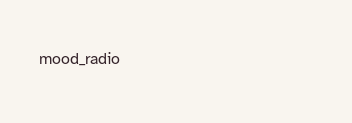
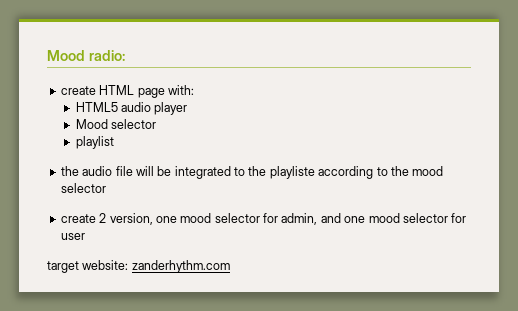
- mood_radio
+ Mood radio:
+ create HTML page with:
+ HTML5 audio player
+ Mood selector
+ playlist
+ the audio file will be integrated to the playliste according to the mood selector
+ create 2 version, one mood selector for admin, and one mood selector for user
+ target website: zanderhythm.com

